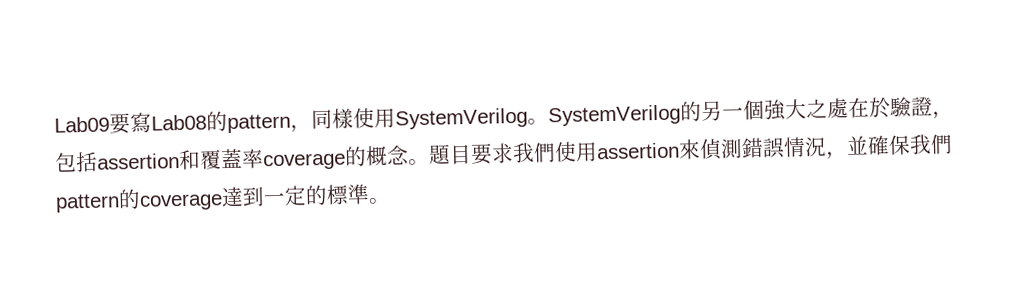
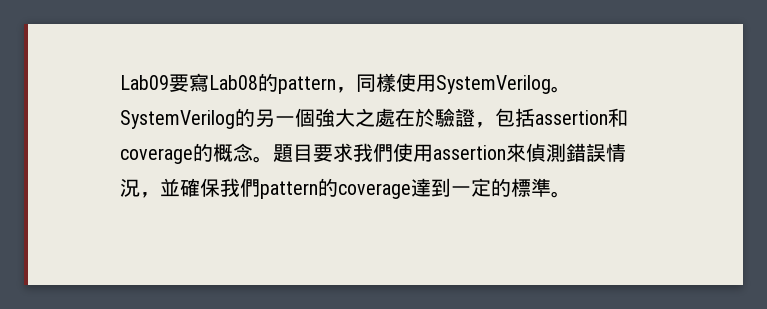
- SystemVerilog的另一個強大之處在於驗證，包括assertion和覆蓋率coverage的概念。
+ SystemVerilog的另一個強大之處在於驗證，包括assertion和coverage的概念。

